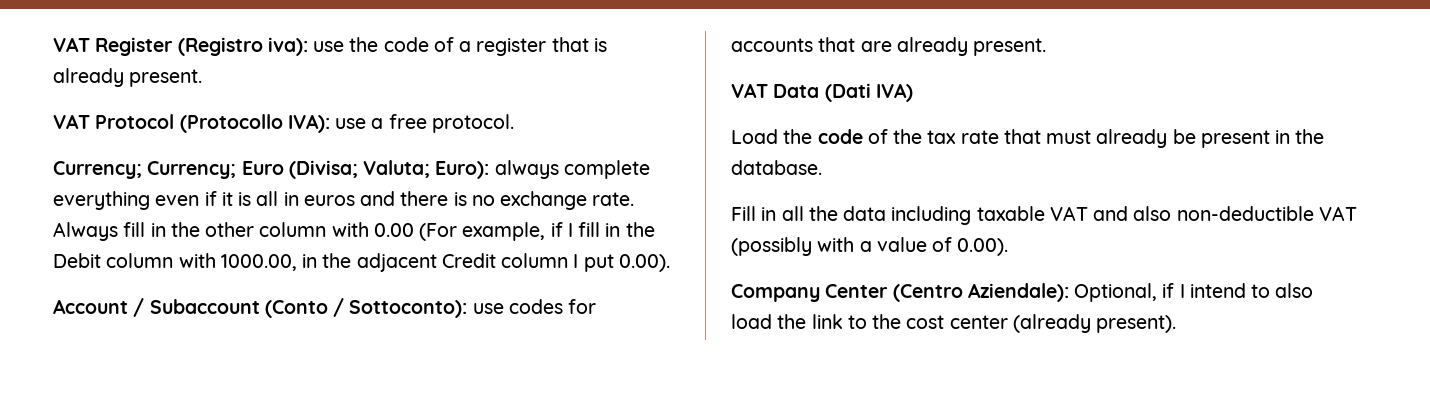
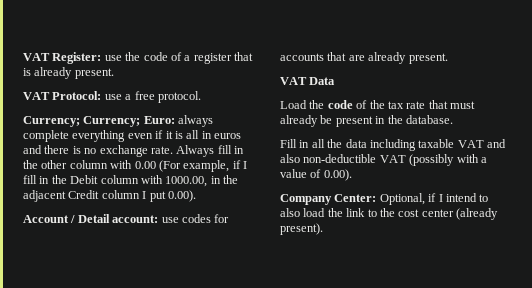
- VAT Register (Registro iva): use the code of a register that is already present.
+ VAT Register: use the code of a register that is already present.
- VAT Protocol (Protocollo IVA): use a free protocol.
+ VAT Protocol: use a free protocol.
- Currency; Currency; Euro (Divisa; Valuta; Euro): always complete everything even if it is all in euros and there is no exchange rate.
+ Currency; Currency; Euro: always complete everything even if it is all in euros and there is no exchange rate.
- Account / Subaccount (Conto / Sottoconto): use codes for accounts that are already present.
+ Account / Detail account: use codes for accounts that are already present.
- VAT Data (Dati IVA)
+ VAT Data
- Company Center (Centro Aziendale): Optional, if I intend to also load the link to the cost center (already present).
+ Company Center: Optional, if I intend to also load the link to the cost center (already present).

